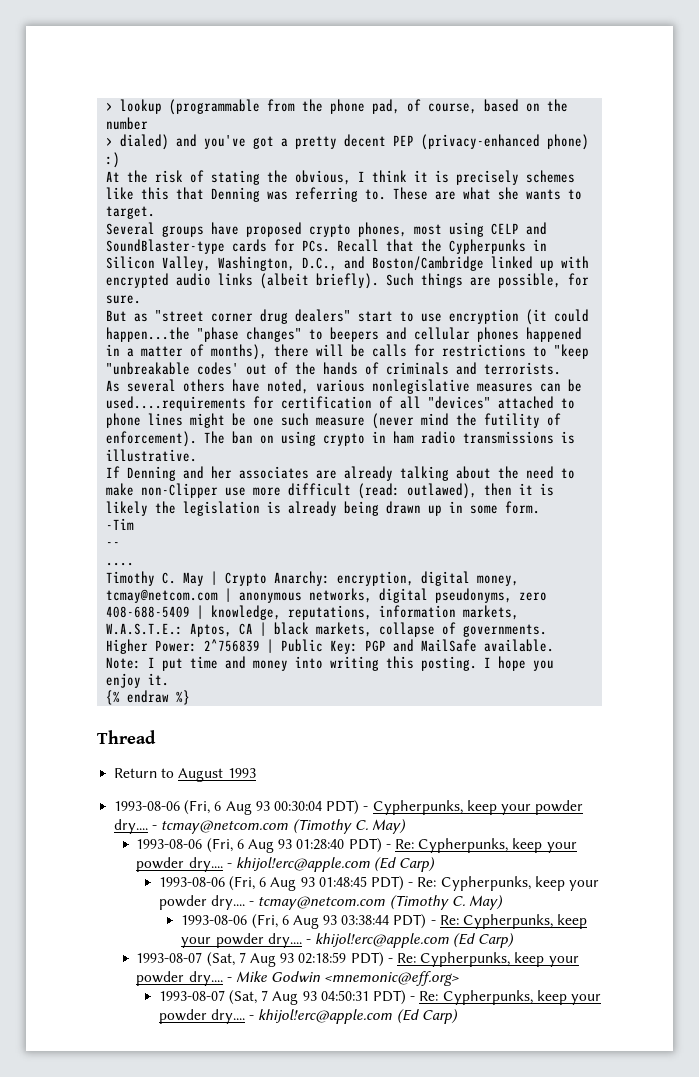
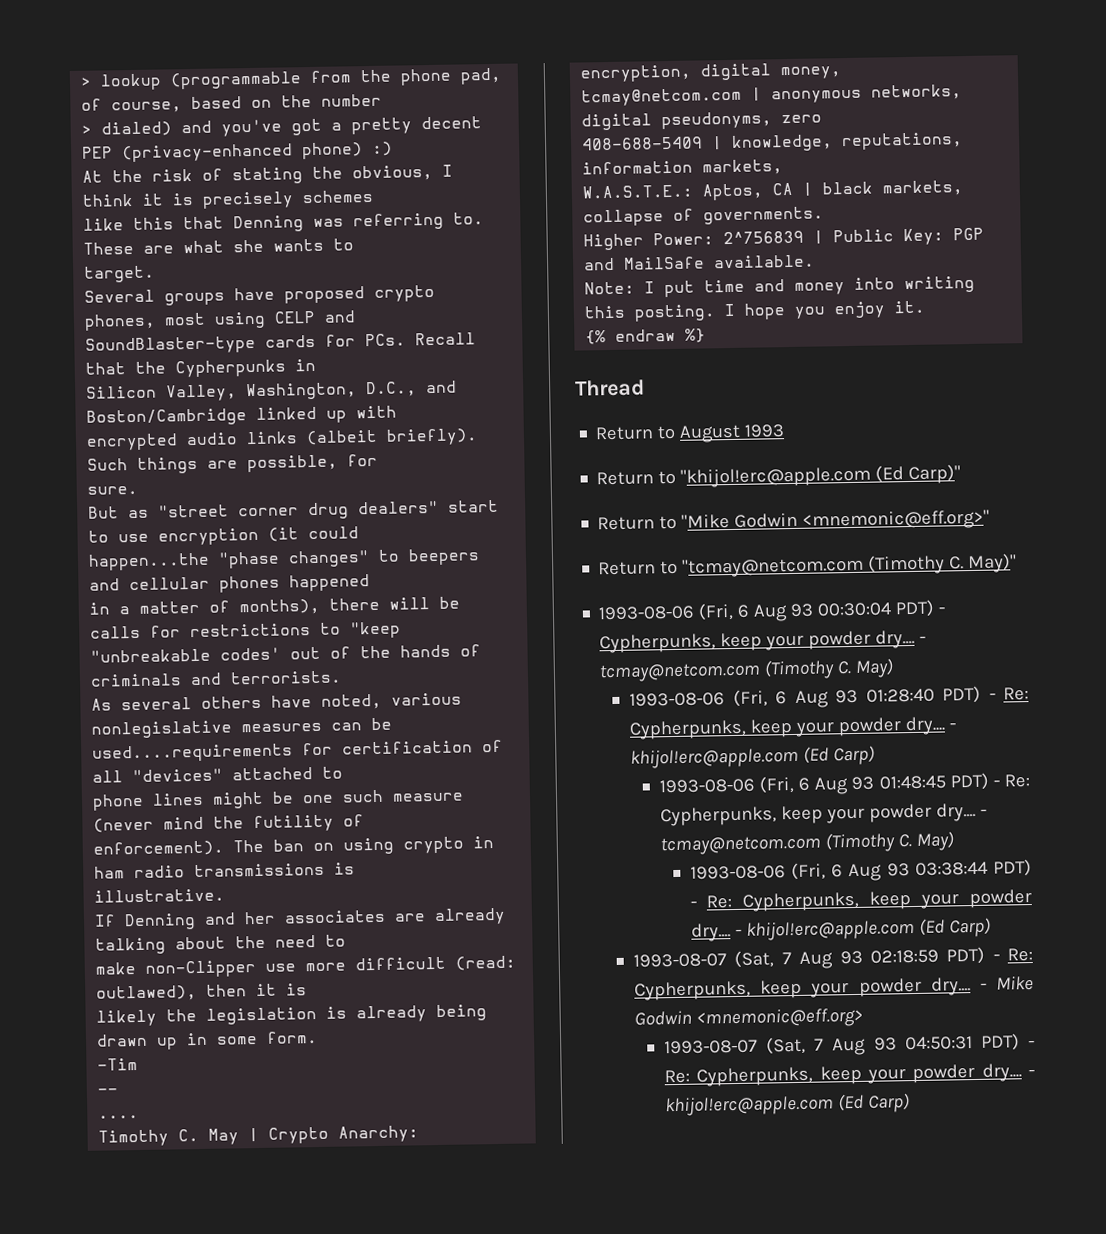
+ Return to "khijol!erc@apple.com (Ed Carp)"
+ Return to "Mike Godwin <mnemonic@eff.org>"
+ Return to "tcmay@netcom.com (Timothy C. May)"

